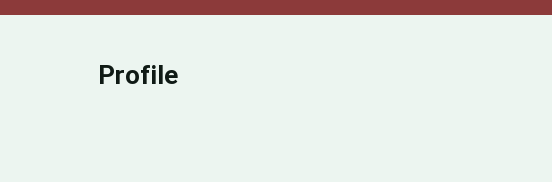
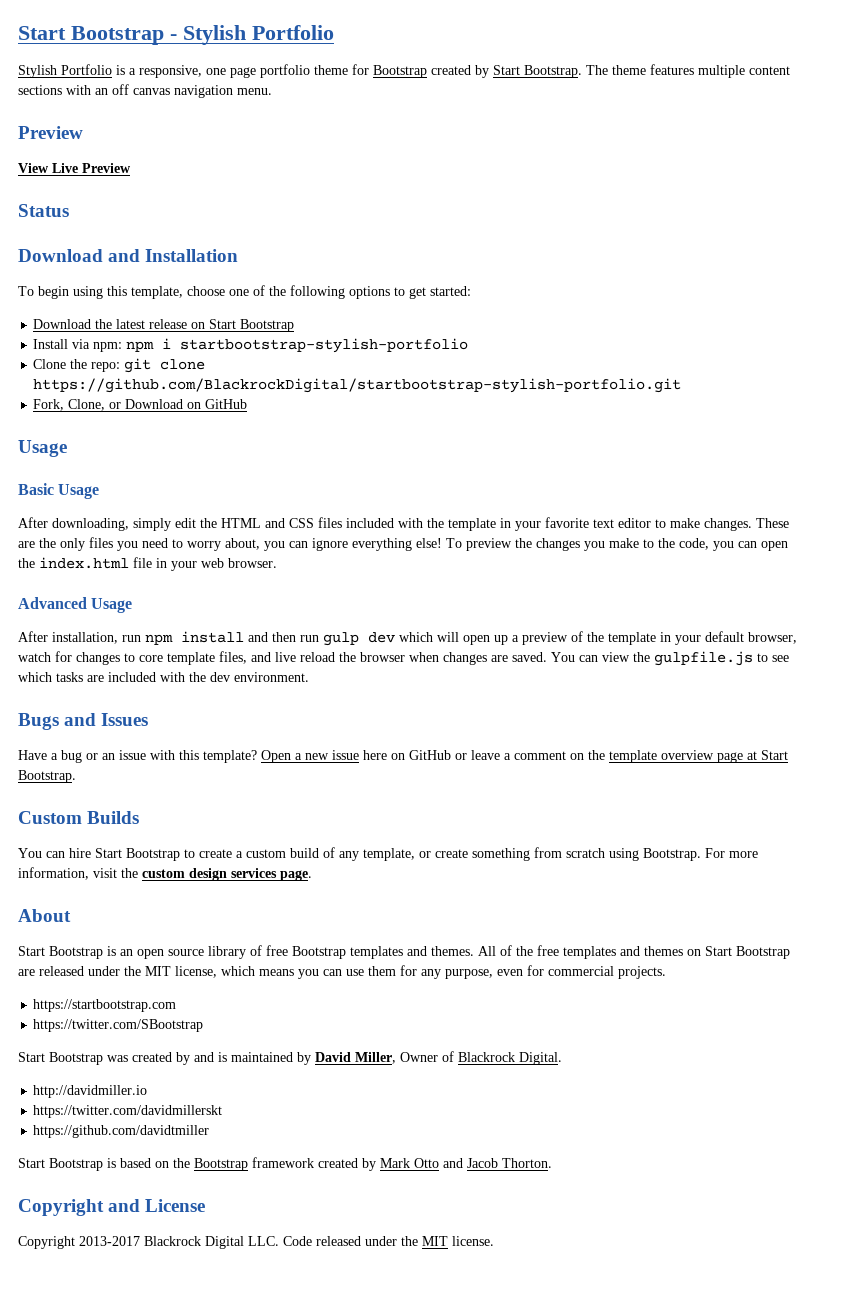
- Profile
+ Start Bootstrap - Stylish Portfolio
+ Stylish Portfolio is a responsive, one page portfolio theme for Bootstrap created by Start Bootstrap. The theme features multiple content sections with an off canvas navigation menu.
+ Preview
+ View Live Preview
+ Status
+ Download and Installation
+ To begin using this template, choose one of the following options to get started:
+ Download the latest release on Start Bootstrap
+ Install via npm: npm i startbootstrap-stylish-portfolio
+ Clone the repo: git clone https://github.com/BlackrockDigital/startbootstrap-stylish-portfolio.git
+ Fork, Clone, or Download on GitHub
+ Usage
+ Basic Usage
+ After downloading, simply edit the HTML and CSS files included with the template in your favorite text editor to make changes. These are the only files you need to worry about, you can ignore everything else! To preview the changes you make to the code, you can open the index.html file in your web browser.
+ Advanced Usage
+ After installation, run npm install and then run gulp dev which will open up a preview of the template in your default browser, watch for changes to core template files, and live reload the browser when changes are saved. You can view the gulpfile.js to see which tasks are included with the dev environment.
+ Bugs and Issues
+ Have a bug or an issue with this template? Open a new issue here on GitHub or leave a comment on the template overview page at Start Bootstrap.
+ Custom Builds
+ You can hire Start Bootstrap to create a custom build of any template, or create something from scratch using Bootstrap. For more information, visit the custom design services page.
+ About
+ Start Bootstrap is an open source library of free Bootstrap templates and themes. All of the free templates and themes on Start Bootstrap are released under the MIT license, which means you can use them for any purpose, even for commercial projects.
+ https://startbootstrap.com
+ https://twitter.com/SBootstrap
+ Start Bootstrap was created by and is maintained by David Miller, Owner of Blackrock Digital.
+ http://davidmiller.io
+ https://twitter.com/davidmillerskt
+ https://github.com/davidtmiller
+ Start Bootstrap is based on the Bootstrap framework created by Mark Otto and Jacob Thorton.
+ Copyright and License
+ Copyright 2013-2017 Blackrock Digital LLC. Code released under the MIT license.

